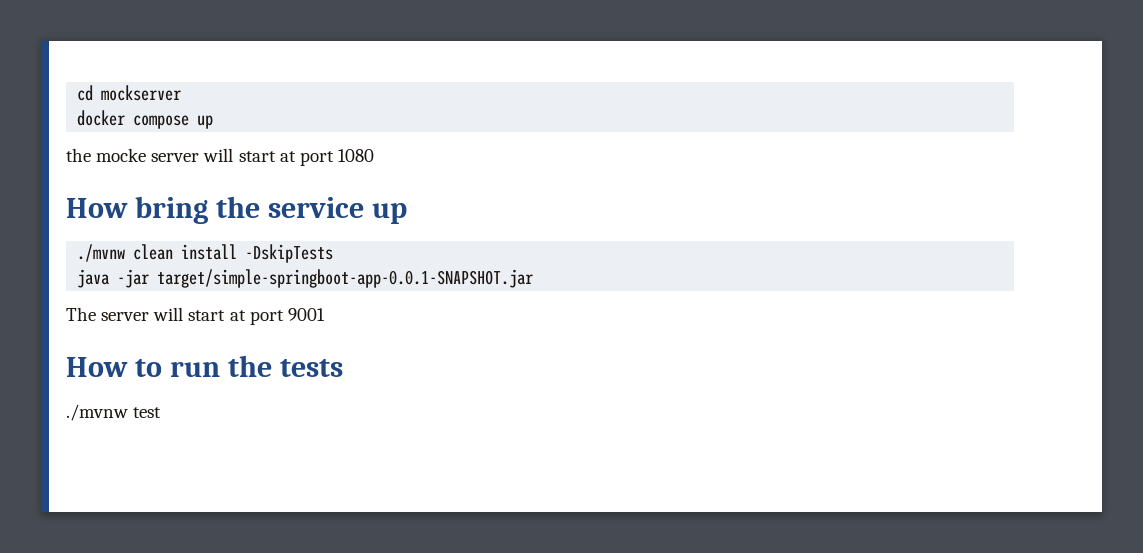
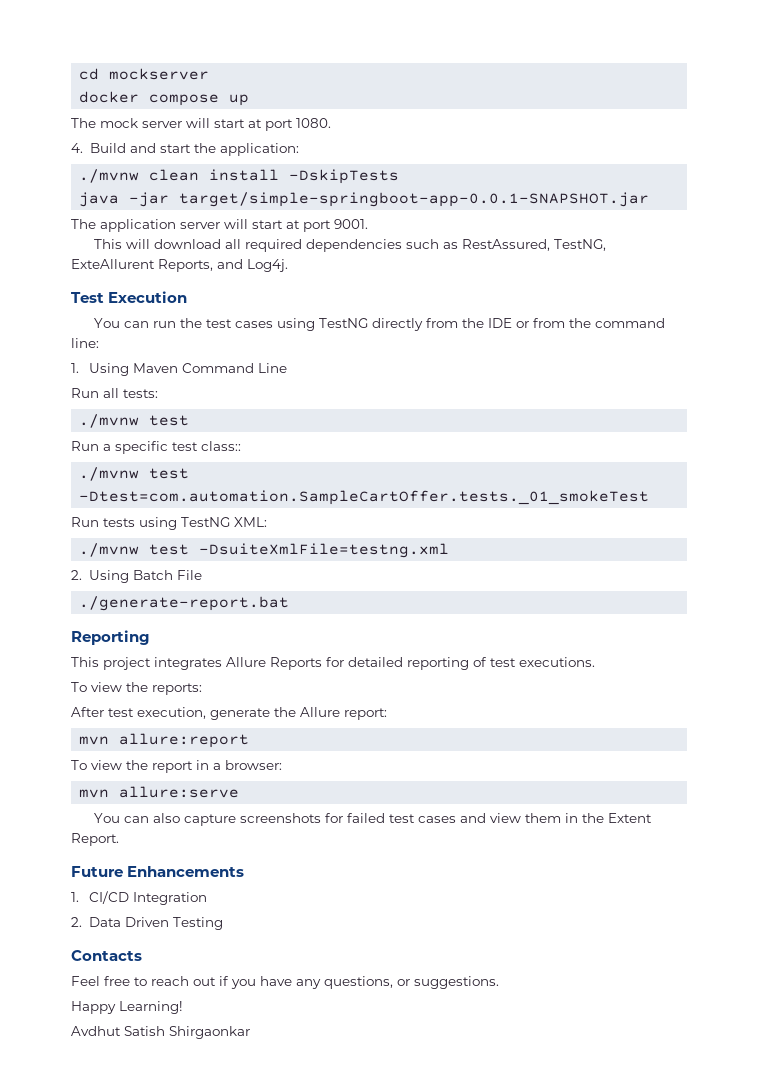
- the mocke server will start at port 1080
- How bring the service up
+ The mock server will start at port 1080.
+ 4. Build and start the application:
- The server will start at port 9001
- How to run the tests
+ The application server will start at port 9001.
+ This will download all required dependencies such as RestAssured, TestNG, ExteAllurent Reports, and Log4j.
+ Test Execution
+ You can run the test cases using TestNG directly from the IDE or from the command line:
+ 1. Using Maven Command Line
+ Run all tests:
  ./mvnw test
+ Run a specific test class::
+ ./mvnw test -Dtest=com.automation.SampleCartOffer.tests._01_smokeTest
+ Run tests using TestNG XML:
+ ./mvnw test -DsuiteXmlFile=testng.xml
+ 2. Using Batch File
+ ./generate-report.bat
+ Reporting
+ This project integrates Allure Reports for detailed reporting of test executions.
+ To view the reports:
+ After test execution, generate the Allure report:
+ mvn allure:report
+ To view the report in a browser:
+ mvn allure:serve
+ You can also capture screenshots for failed test cases and view them in the Extent Report.
+ Future Enhancements
+ 1. CI/CD Integration
+ 2. Data Driven Testing
+ Contacts
+ Feel free to reach out if you have any questions, or suggestions.
+ Happy Learning!
+ Avdhut Satish Shirgaonkar

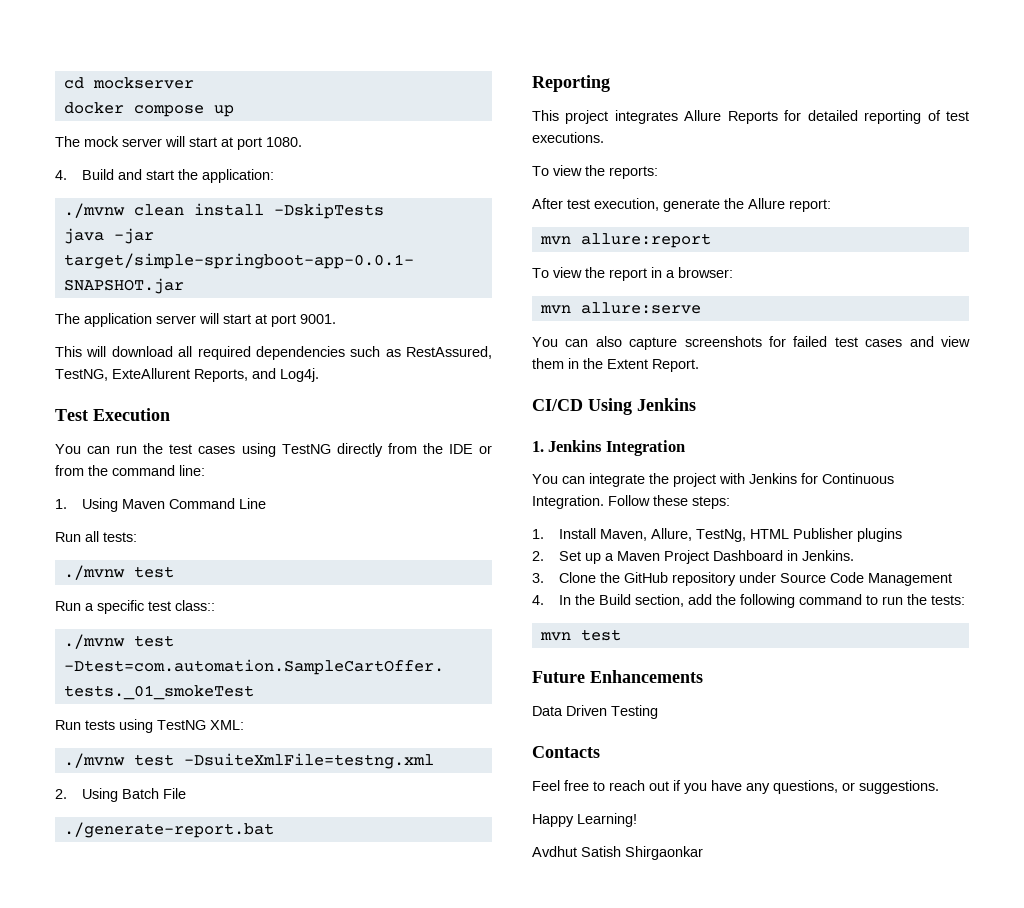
+ CI/CD Using Jenkins
+ 1. Jenkins Integration
+ You can integrate the project with Jenkins for Continuous Integration. Follow these steps:
+ 1. Install Maven, Allure, TestNg, HTML Publisher plugins
+ 2. Set up a Maven Project Dashboard in Jenkins.
+ 3. Clone the GitHub repository under Source Code Management
+ 4. In the Build section, add the following command to run the tests:
+ mvn test
  Future Enhancements
- 1. CI/CD Integration
- 2. Data Driven Testing
+ Data Driven Testing

